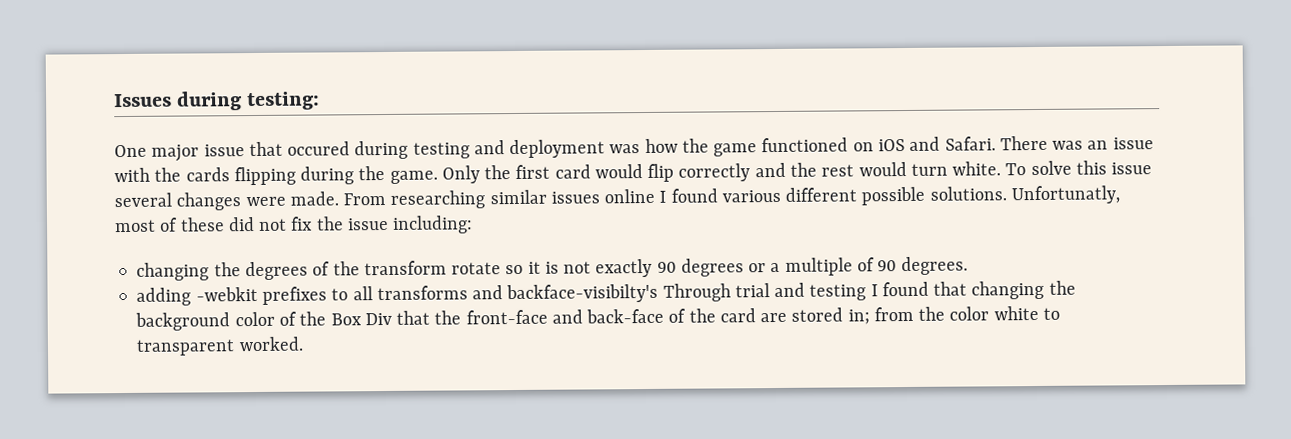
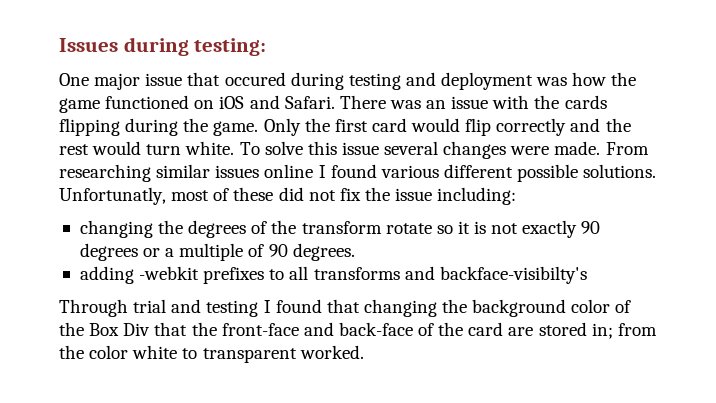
- adding -webkit prefixes to all transforms and backface-visibilty's Through trial and testing I found that changing the background color of the Box Div that the front-face and back-face of the card are stored in; from the color white to transparent worked.
+ adding -webkit prefixes to all transforms and backface-visibilty's
+ Through trial and testing I found that changing the background color of the Box Div that the front-face and back-face of the card are stored in; from the color white to transparent worked.

